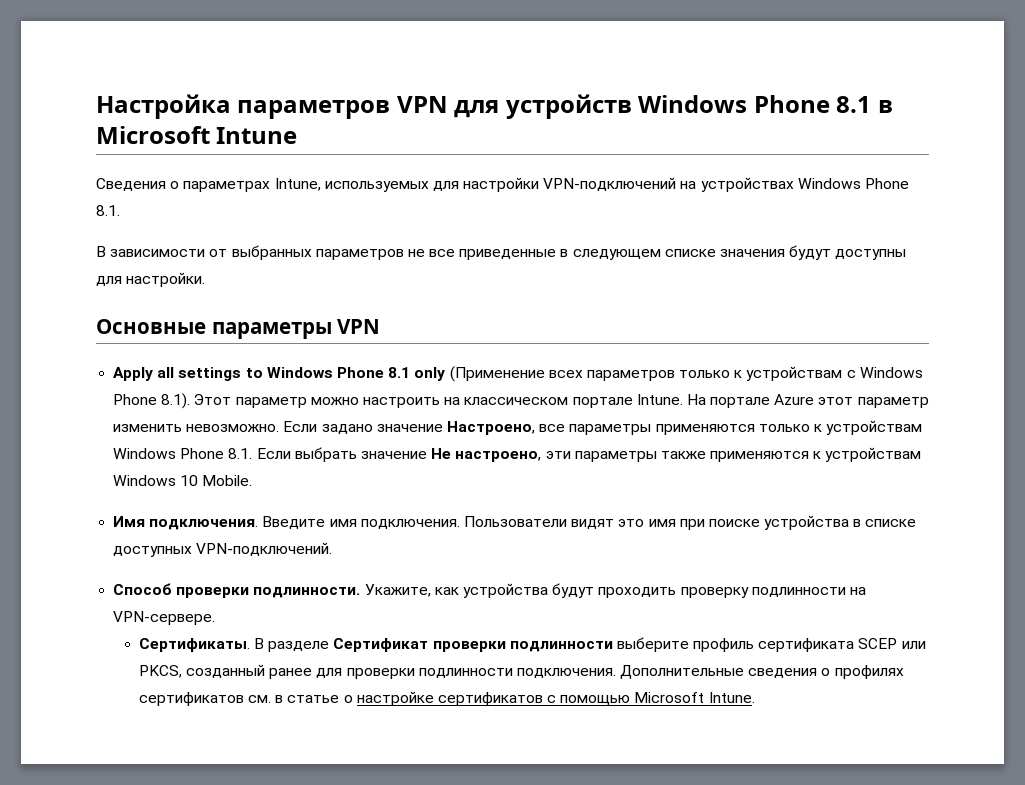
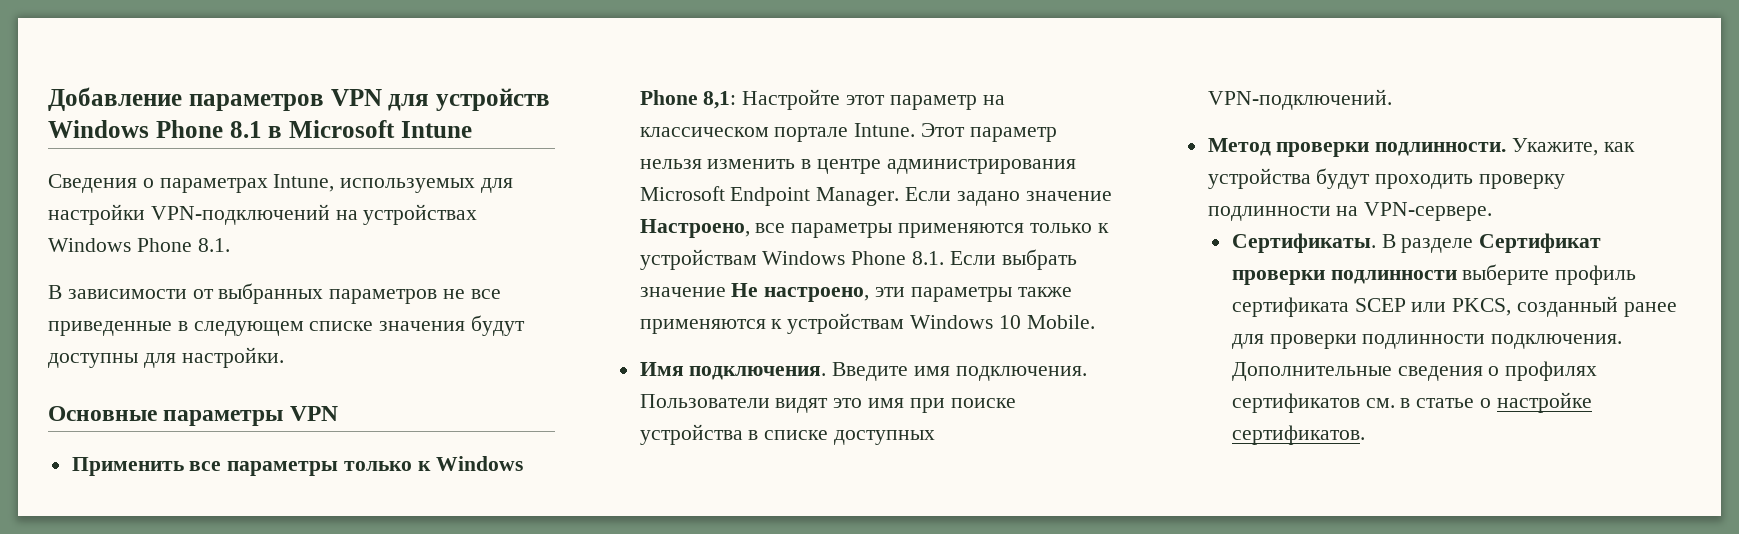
- Настройка параметров VPN для устройств Windows Phone 8.1 в Microsoft Intune
+ Добавление параметров VPN для устройств Windows Phone 8.1 в Microsoft Intune
- Apply all settings to Windows Phone 8.1 only (Применение всех параметров только к устройствам с Windows Phone 8.1). Этот параметр можно настроить на классическом портале Intune. На портале Azure этот параметр изменить невозможно.
+ Применить все параметры только к Windows Phone 8,1: Настройте этот параметр на классическом портале Intune. Этот параметр нельзя изменить в центре администрирования Microsoft Endpoint Manager.
- Способ проверки подлинности.
+ Метод проверки подлинности.
- Дополнительные сведения о профилях сертификатов см. в статье о настройке сертификатов с помощью Microsoft Intune.
+ Дополнительные сведения о профилях сертификатов см. в статье о настройке сертификатов.

